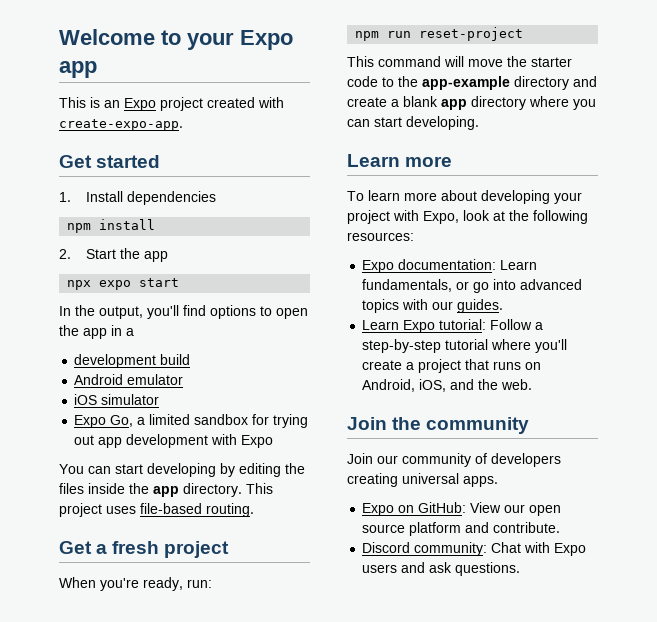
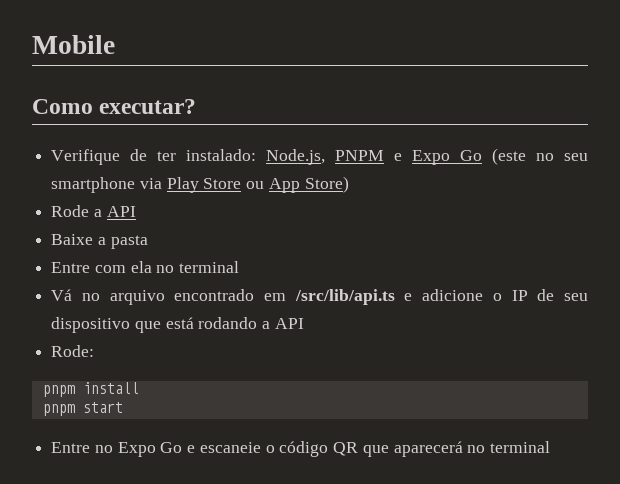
- Welcome to your Expo app
- This is an Expo project created with create-expo-app.
- Get started
- 1. Install dependencies
- npm install
- 2. Start the app
- npx expo start
- In the output, you'll find options to open the app in a
- development build
- Android emulator
- iOS simulator
- Expo Go, a limited sandbox for trying out app development with Expo
- You can start developing by editing the files inside the app directory. This project uses file-based routing.
- Get a fresh project
- When you're ready, run:
- npm run reset-project
- This command will move the starter code to the app-example directory and create a blank app directory where you can start developing.
- Learn more
- To learn more about developing your project with Expo, look at the following resources:
- Expo documentation: Learn fundamentals, or go into advanced topics with our guides.
- Learn Expo tutorial: Follow a step-by-step tutorial where you'll create a project that runs on Android, iOS, and the web.
- Join the community
- Join our community of developers creating universal apps.
- Expo on GitHub: View our open source platform and contribute.
- Discord community: Chat with Expo users and ask questions.
+ Mobile
+ Como executar?
+ Verifique de ter instalado: Node.js, PNPM e Expo Go (este no seu smartphone via Play Store ou App Store)
+ Rode a API
+ Baixe a pasta
+ Entre com ela no terminal
+ Vá no arquivo encontrado em /src/lib/api.ts e adicione o IP de seu dispositivo que está rodando a API
+ Rode:
+ pnpm install
+ pnpm start
+ Entre no Expo Go e escaneie o código QR que aparecerá no terminal

